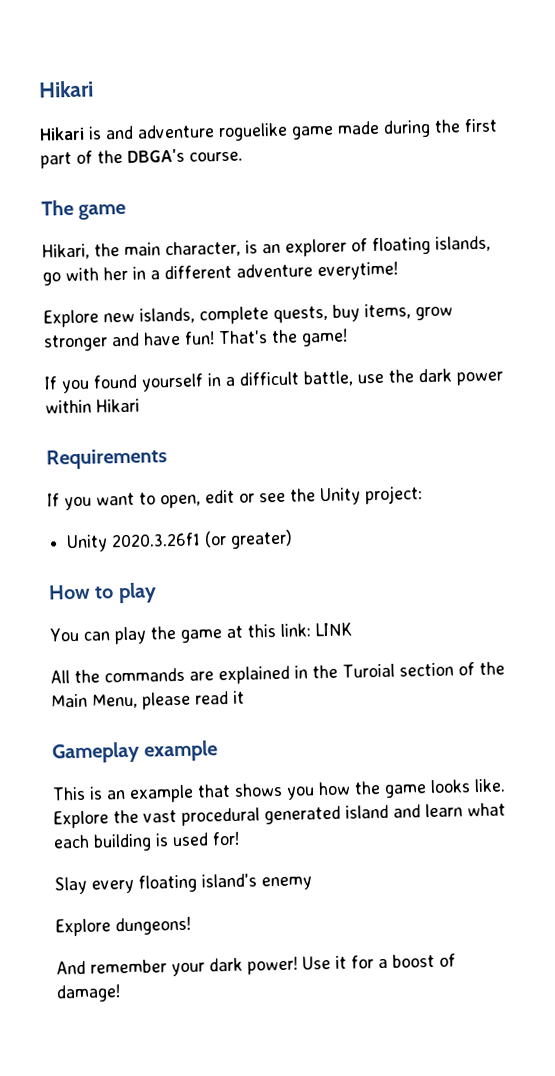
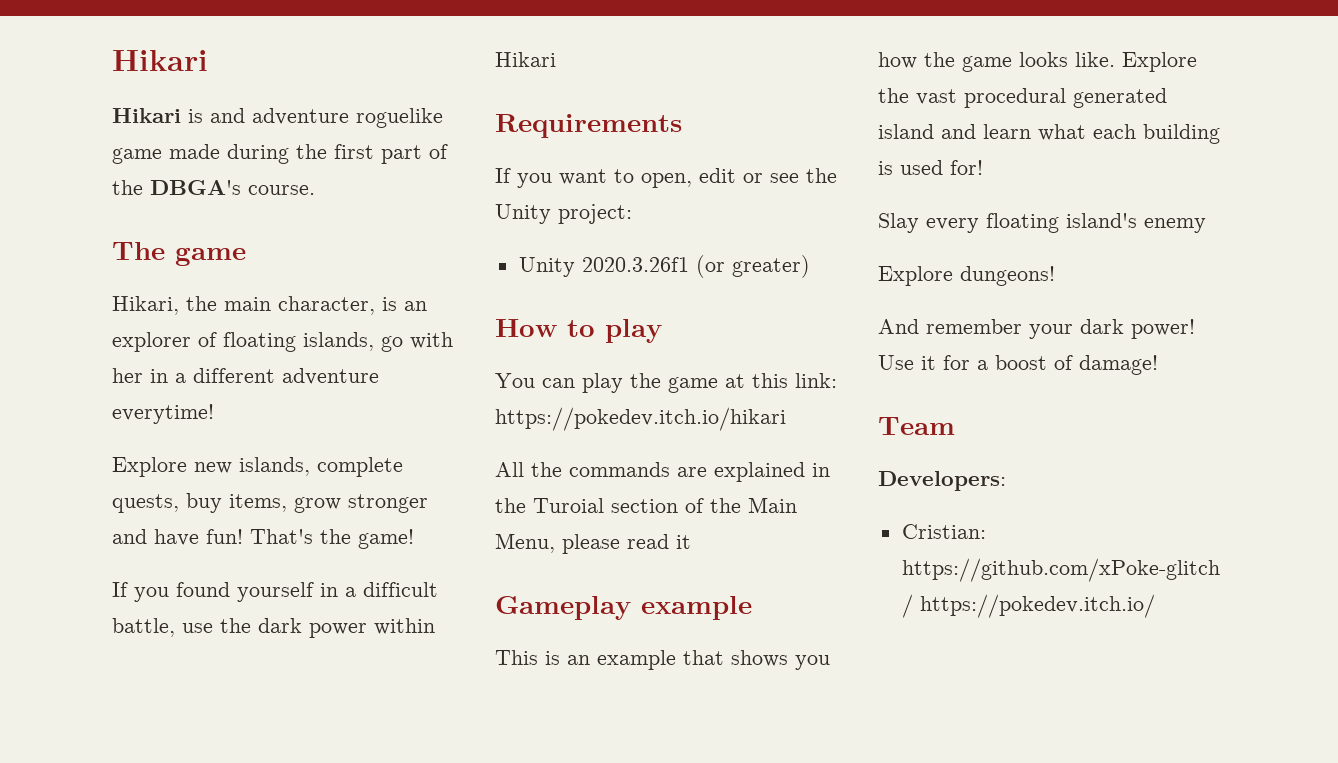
- You can play the game at this link: LINK
+ You can play the game at this link: https://pokedev.itch.io/hikari
+ Team
+ Developers:
+ Cristian: https://github.com/xPoke-glitch / https://pokedev.itch.io/

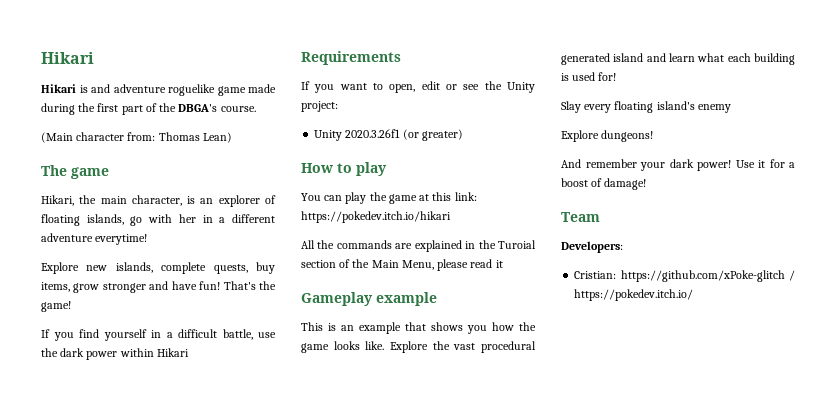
+ (Main character from: Thomas Lean)
- If you found yourself in a difficult battle, use the dark power within Hikari
+ If you find yourself in a difficult battle, use the dark power within Hikari

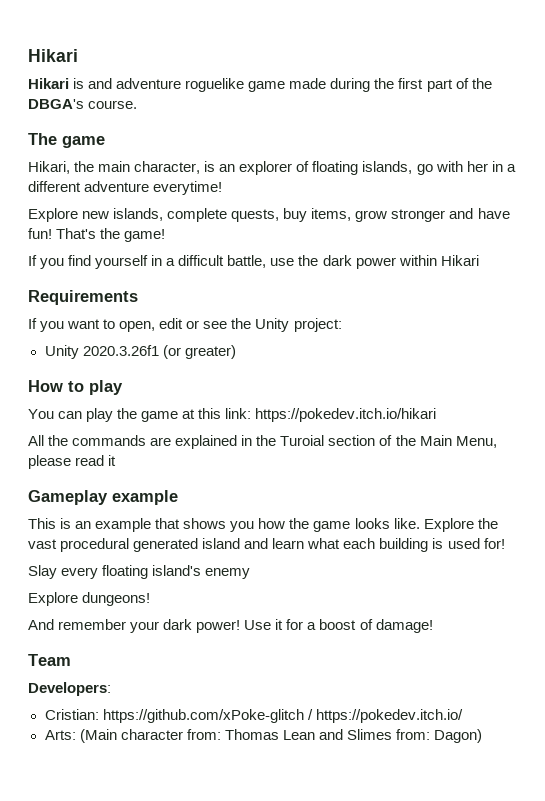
- (Main character from: Thomas Lean)
+ Arts: (Main character from: Thomas Lean and Slimes from: Dagon)

